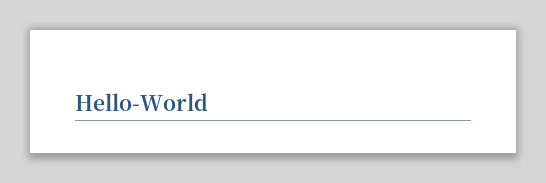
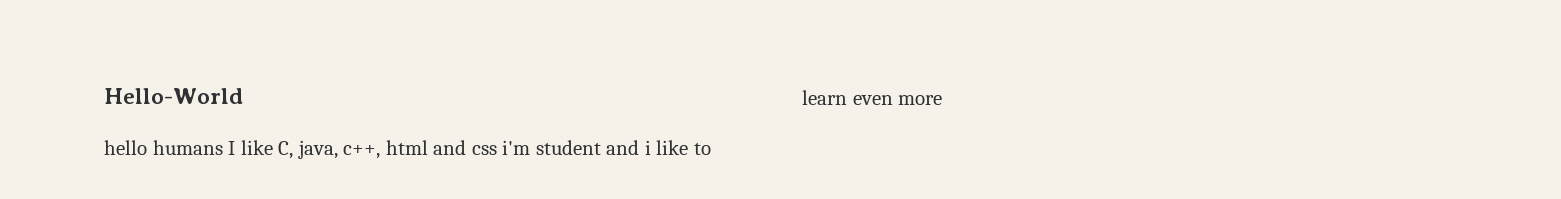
+ hello humans I like C, java, c++, html and css i'm student and i like to learn even more

